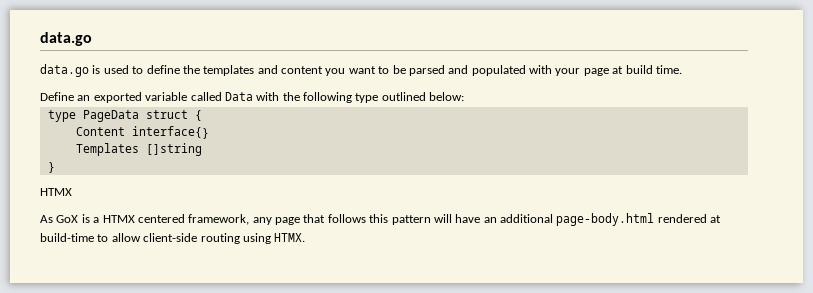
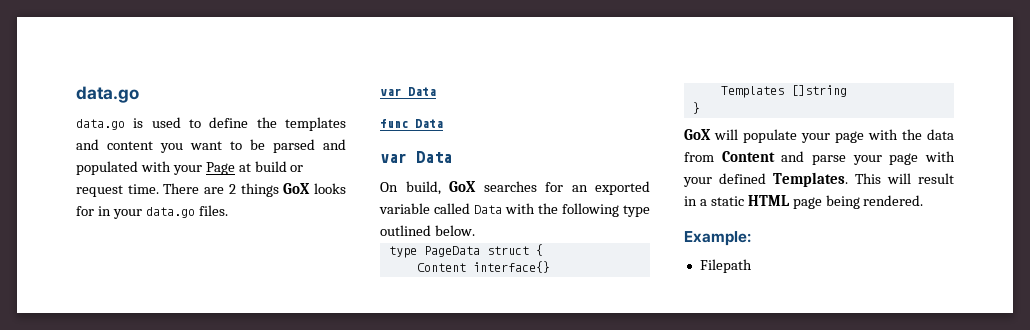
- data.go is used to define the templates and content you want to be parsed and populated with your page at build time.
- Define an exported variable called Data with the following type outlined below:
+ data.go is used to define the templates and content you want to be parsed and populated with your Page at build or request time. There are 2 things GoX looks for in your data.go files.
+ var Data
+ func Data
+ var Data
+ On build, GoX searches for an exported variable called Data with the following type outlined below.
  }
- HTMX
- As GoX is a HTMX centered framework, any page that follows this pattern will have an additional page-body.html rendered at build-time to allow client-side routing using HTMX.
+ GoX will populate your page with the data from Content and parse your page with your defined Templates. This will result in a static HTML page being rendered.
+ Example:
+ Filepath

